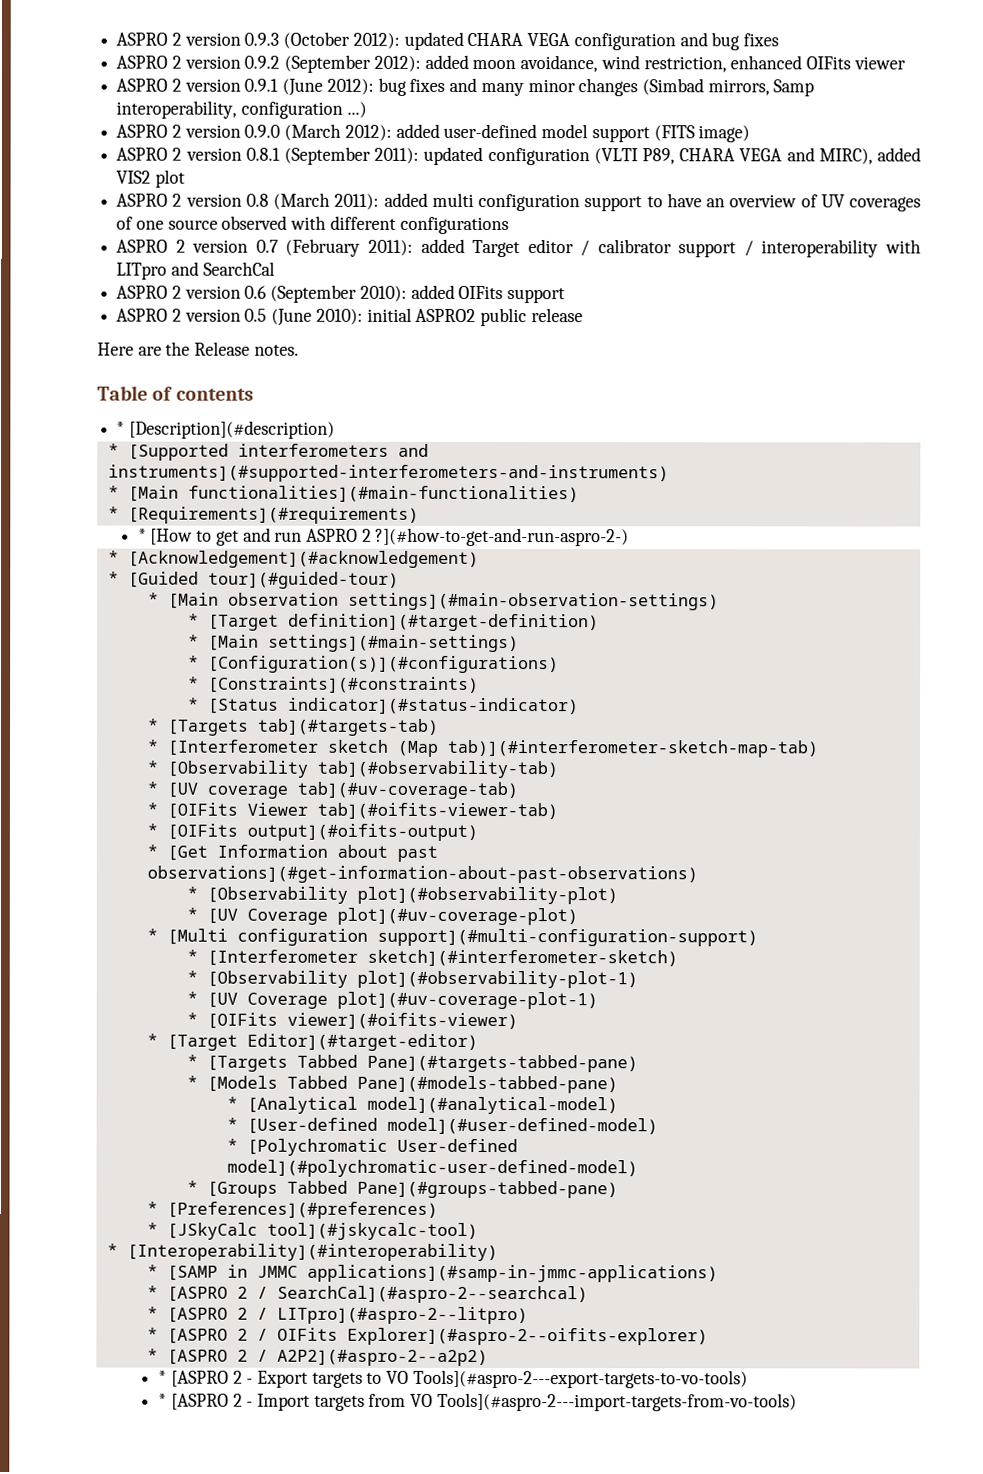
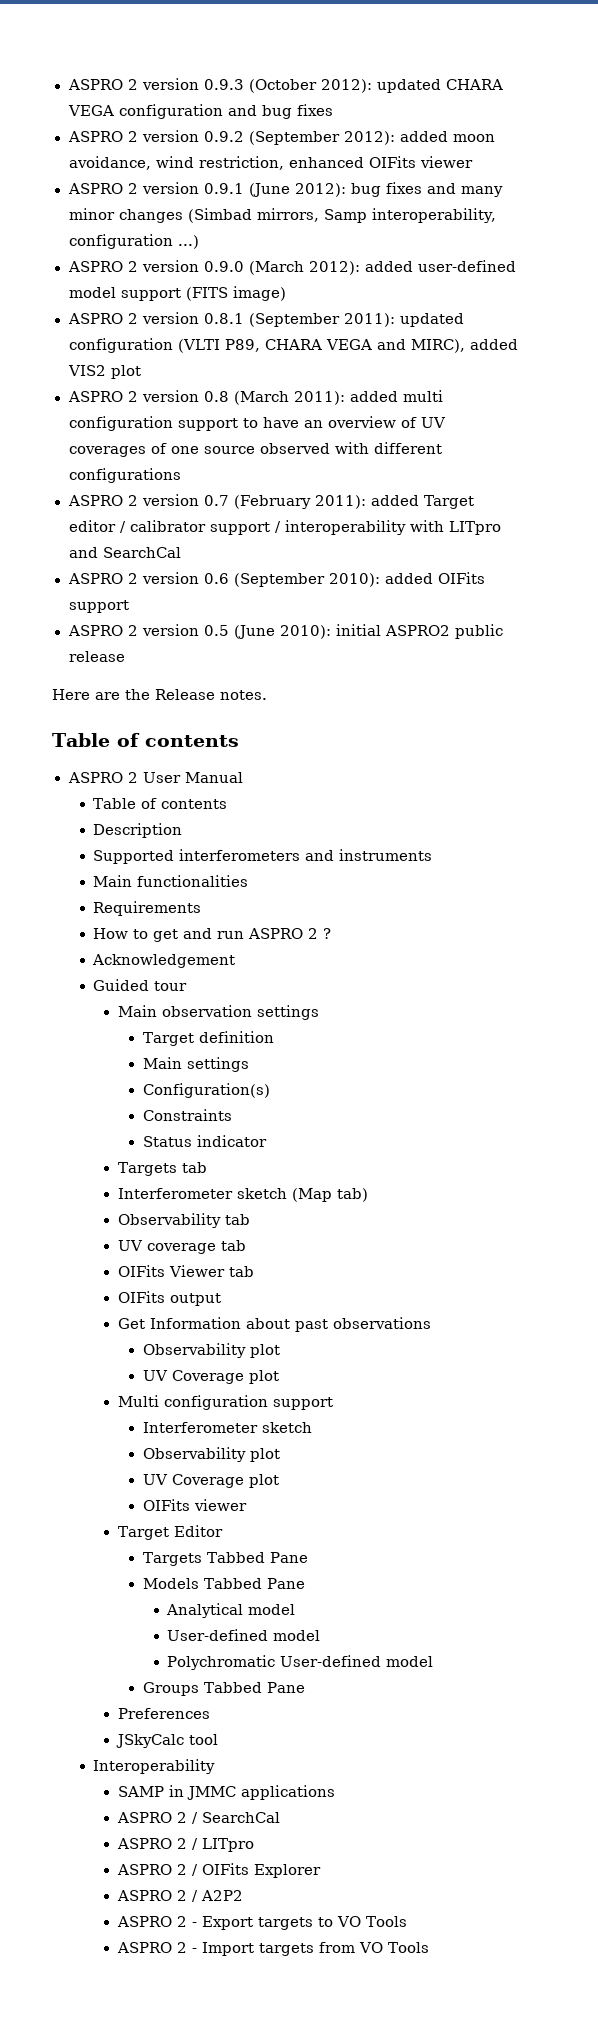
- * [Description](#description)
- * [Supported interferometers and instruments](#supported-interferometers-and-instruments)
- * [Main functionalities](#main-functionalities)
- * [Requirements](#requirements)
- * [How to get and run ASPRO 2 ?](#how-to-get-and-run-aspro-2-)
- * [Acknowledgement](#acknowledgement)
- * [Guided tour](#guided-tour)
- * [Main observation settings](#main-observation-settings)
- * [Target definition](#target-definition)
- * [Main settings](#main-settings)
- * [Configuration(s)](#configurations)
- * [Constraints](#constraints)
- * [Status indicator](#status-indicator)
- * [Targets tab](#targets-tab)
- * [Interferometer sketch (Map tab)](#interferometer-sketch-map-tab)
- * [Observability tab](#observability-tab)
- * [UV coverage tab](#uv-coverage-tab)
- * [OIFits Viewer tab](#oifits-viewer-tab)
- * [OIFits output](#oifits-output)
- * [Get Information about past observations](#get-information-about-past-observations)
- * [Observability plot](#observability-plot)
- * [UV Coverage plot](#uv-coverage-plot)
- * [Multi configuration support](#multi-configuration-support)
- * [Interferometer sketch](#interferometer-sketch)
- * [Observability plot](#observability-plot-1)
- * [UV Coverage plot](#uv-coverage-plot-1)
- * [OIFits viewer](#oifits-viewer)
- * [Target Editor](#target-editor)
- * [Targets Tabbed Pane](#targets-tabbed-pane)
- * [Models Tabbed Pane](#models-tabbed-pane)
- * [Analytical model](#analytical-model)
- * [User-defined model](#user-defined-model)
- * [Polychromatic User-defined model](#polychromatic-user-defined-model)
- * [Groups Tabbed Pane](#groups-tabbed-pane)
- * [Preferences](#preferences)
- * [JSkyCalc tool](#jskycalc-tool)
- * [Interoperability](#interoperability)
- * [SAMP in JMMC applications](#samp-in-jmmc-applications)
- * [ASPRO 2 / SearchCal](#aspro-2--searchcal)
- * [ASPRO 2 / LITpro](#aspro-2--litpro)
- * [ASPRO 2 / OIFits Explorer](#aspro-2--oifits-explorer)
- * [ASPRO 2 / A2P2](#aspro-2--a2p2)
- * [ASPRO 2 - Export targets to VO Tools](#aspro-2---export-targets-to-vo-tools)
- * [ASPRO 2 - Import targets from VO Tools](#aspro-2---import-targets-from-vo-tools)
+ ASPRO 2 User Manual
+ Table of contents
+ Description
+ Supported interferometers and instruments
+ Main functionalities
+ Requirements
+ How to get and run ASPRO 2 ?
+ Acknowledgement
+ Guided tour
+ Main observation settings
+ Target definition
+ Main settings
+ Configuration(s)
+ Constraints
+ Status indicator
+ Targets tab
+ Interferometer sketch (Map tab)
+ Observability tab
+ UV coverage tab
+ OIFits Viewer tab
+ OIFits output
+ Get Information about past observations
+ Observability plot
+ UV Coverage plot
+ Multi configuration support
+ Interferometer sketch
+ Observability plot
+ UV Coverage plot
+ OIFits viewer
+ Target Editor
+ Targets Tabbed Pane
+ Models Tabbed Pane
+ Analytical model
+ User-defined model
+ Polychromatic User-defined model
+ Groups Tabbed Pane
+ Preferences
+ JSkyCalc tool
+ Interoperability
+ SAMP in JMMC applications
+ ASPRO 2 / SearchCal
+ ASPRO 2 / LITpro
+ ASPRO 2 / OIFits Explorer
+ ASPRO 2 / A2P2
+ ASPRO 2 - Export targets to VO Tools
+ ASPRO 2 - Import targets from VO Tools

